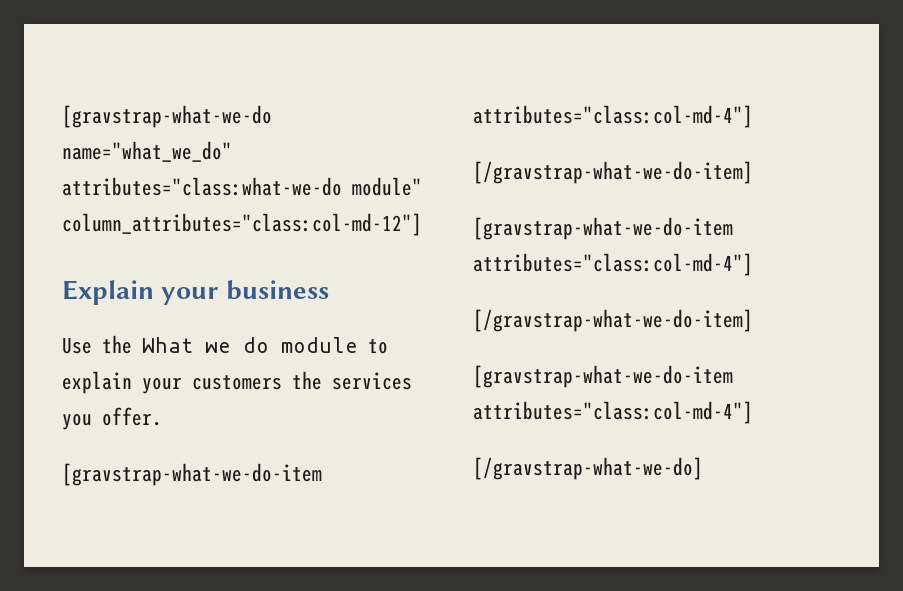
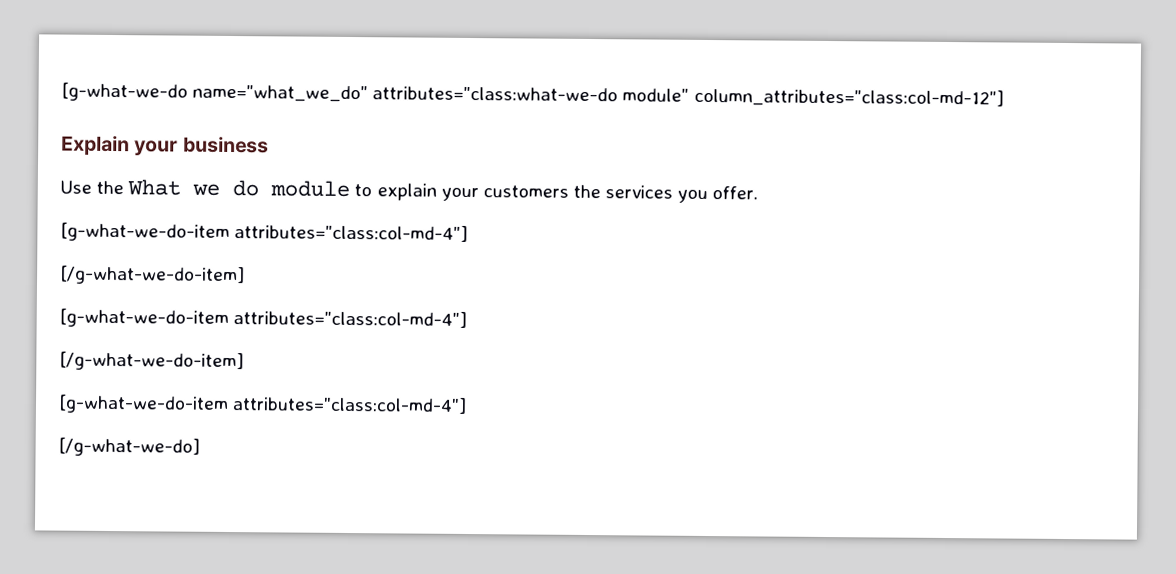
- [gravstrap-what-we-do name="what_we_do" attributes="class:what-we-do module" column_attributes="class:col-md-12"]
+ [g-what-we-do name="what_we_do" attributes="class:what-we-do module" column_attributes="class:col-md-12"]
  Use the What we do module to explain your customers the services you offer.
- [gravstrap-what-we-do-item attributes="class:col-md-4"]
- [/gravstrap-what-we-do-item]
- [gravstrap-what-we-do-item attributes="class:col-md-4"]
- [/gravstrap-what-we-do-item]
- [gravstrap-what-we-do-item attributes="class:col-md-4"]
- [/gravstrap-what-we-do]
+ [g-what-we-do-item attributes="class:col-md-4"]
+ [/g-what-we-do-item]
+ [g-what-we-do-item attributes="class:col-md-4"]
+ [/g-what-we-do-item]
+ [g-what-we-do-item attributes="class:col-md-4"]
+ [/g-what-we-do]

